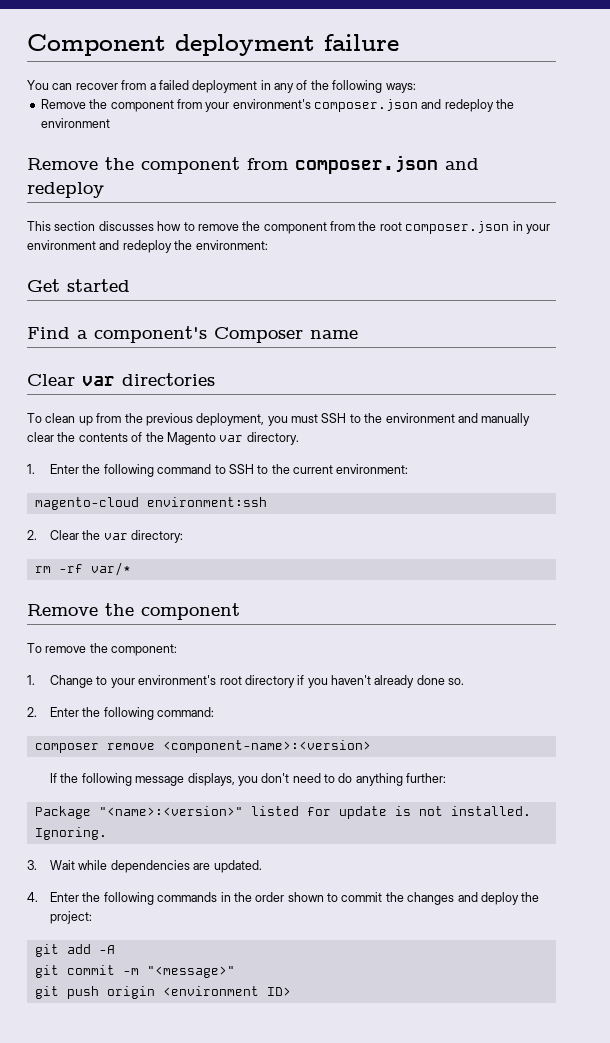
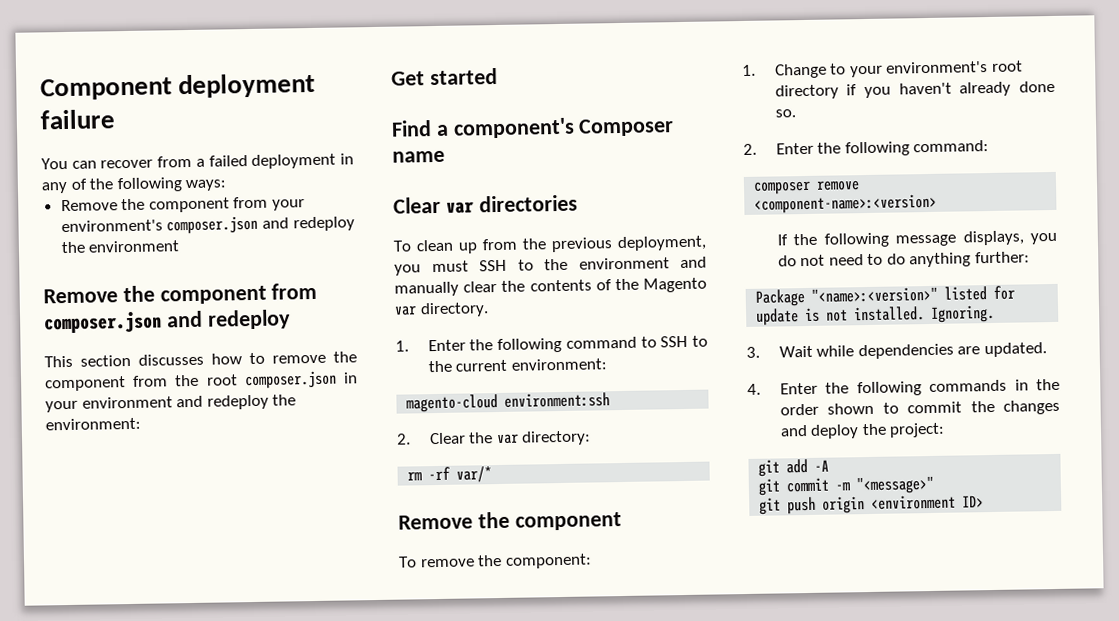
- If the following message displays, you don't need to do anything further:
+ If the following message displays, you do not need to do anything further:

